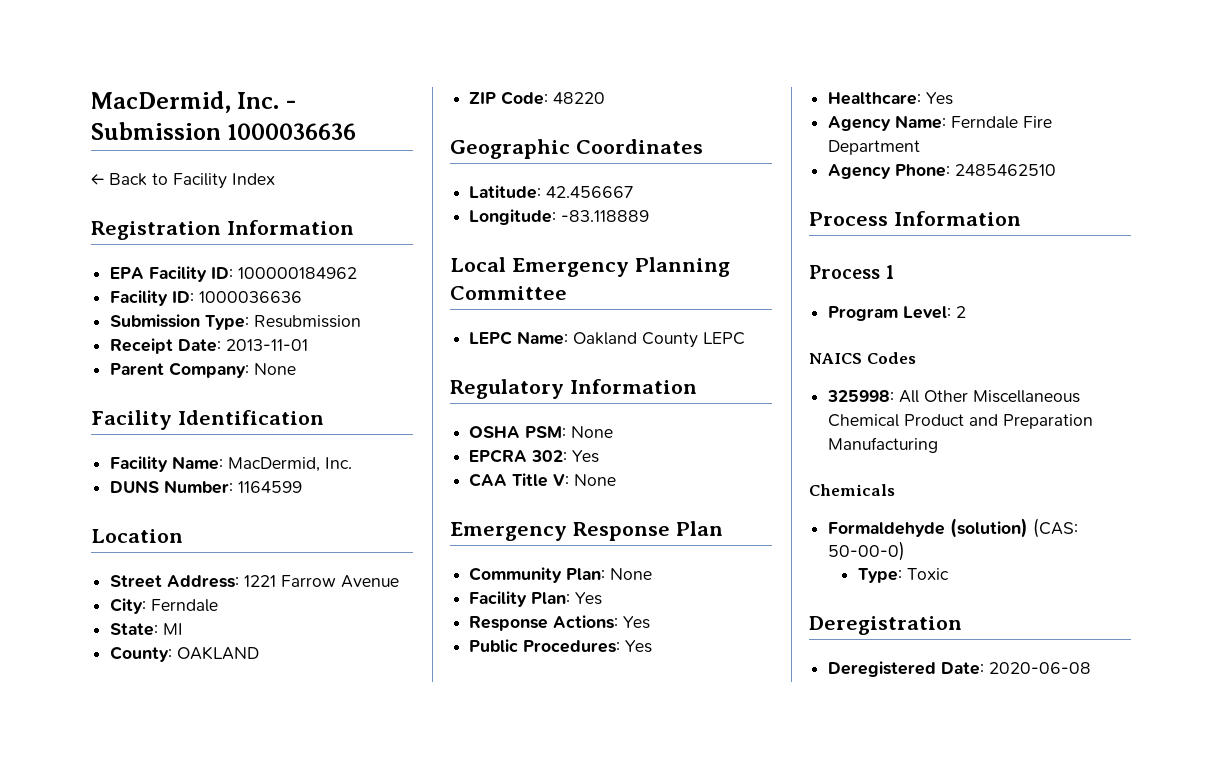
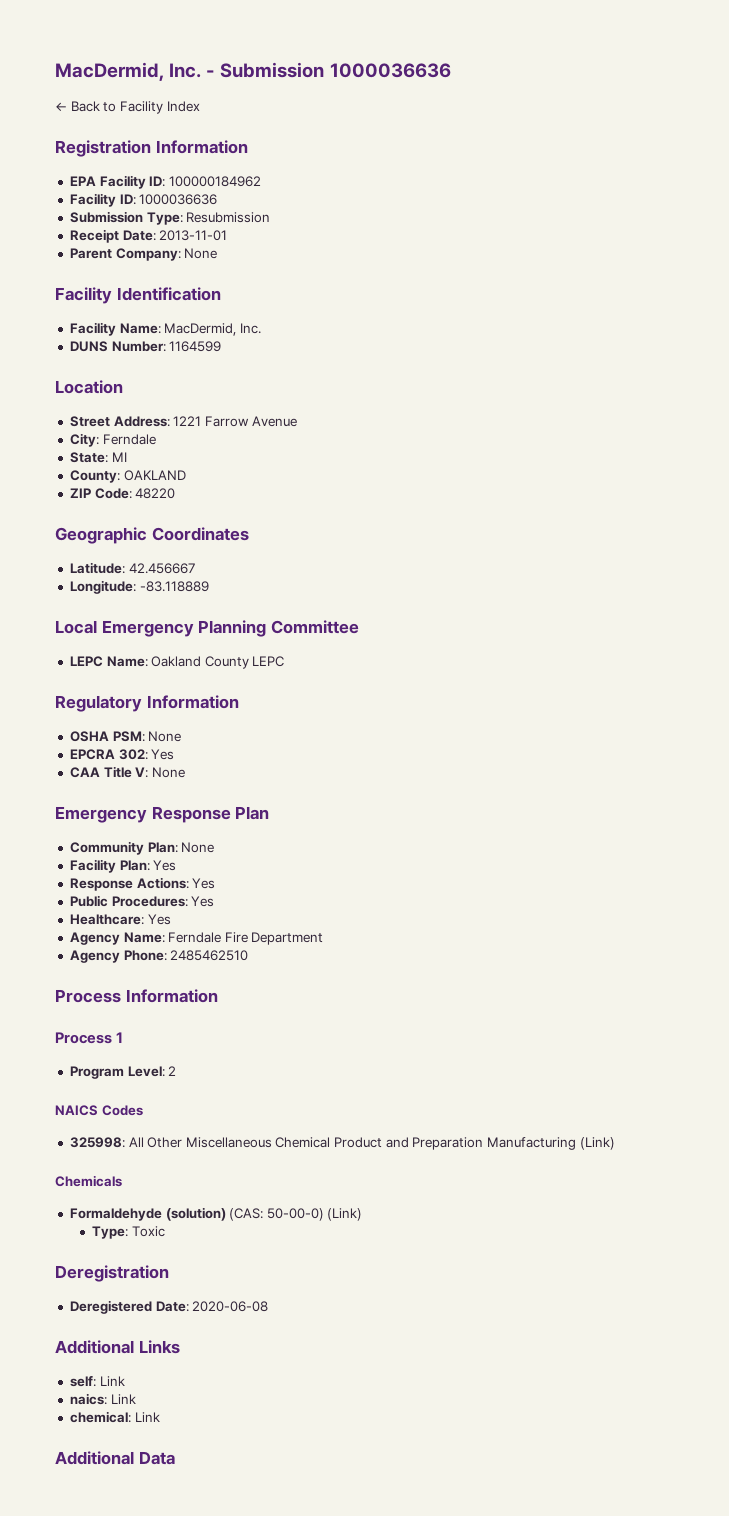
- 325998: All Other Miscellaneous Chemical Product and Preparation Manufacturing
+ 325998: All Other Miscellaneous Chemical Product and Preparation Manufacturing (Link)
- Formaldehyde (solution) (CAS: 50-00-0)
+ Formaldehyde (solution) (CAS: 50-00-0) (Link)
+ Additional Links
+ self: Link
+ naics: Link
+ chemical: Link
+ Additional Data

